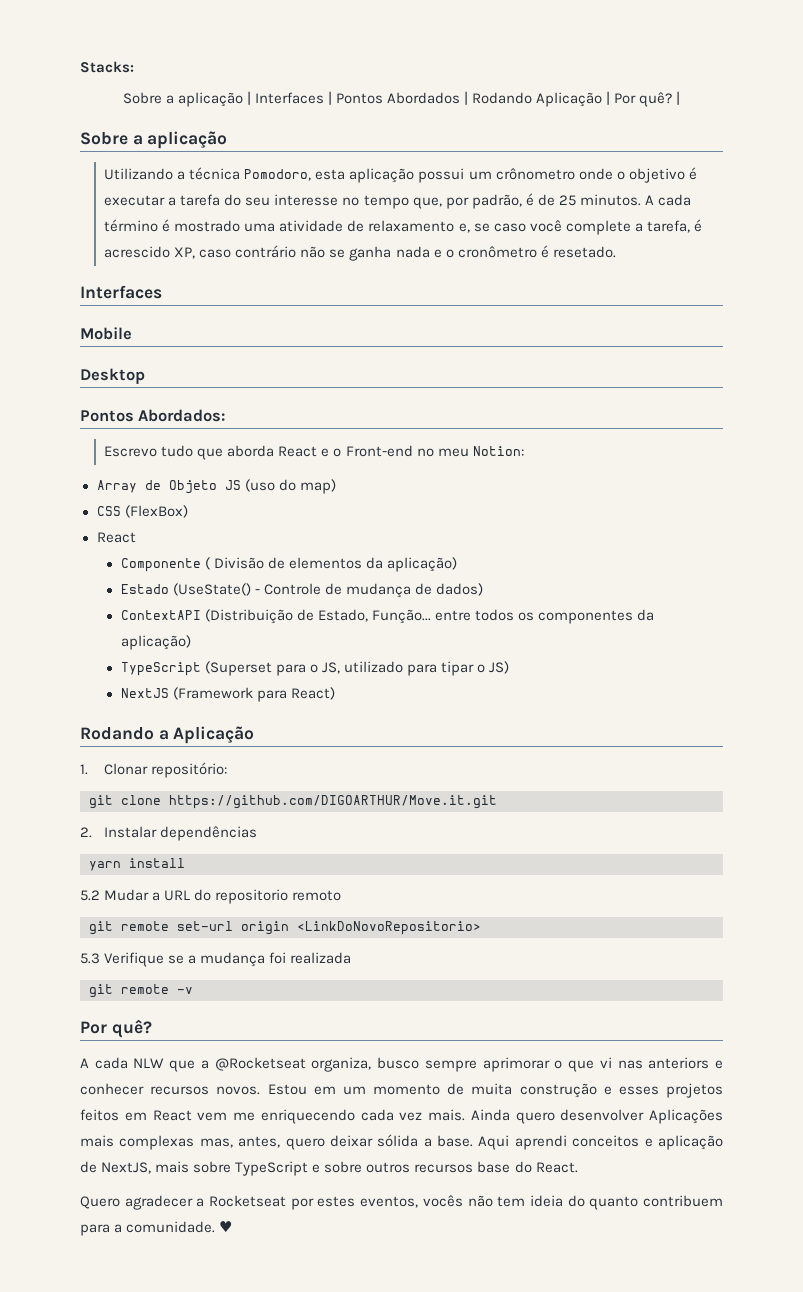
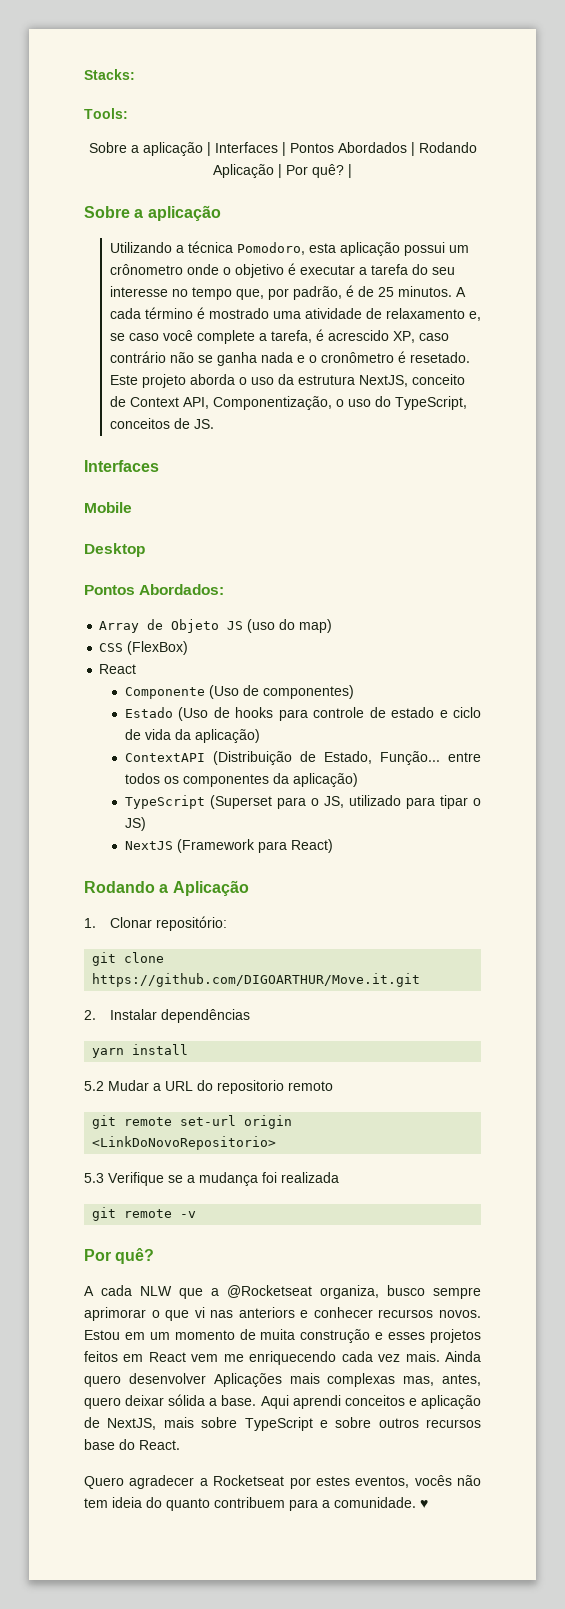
+ Tools:
+ Este projeto aborda o uso da estrutura NextJS, conceito de Context API, Componentização, o uso do TypeScript, conceitos de JS.
- Escrevo tudo que aborda React e o Front-end no meu Notion:
- Componente ( Divisão de elementos da aplicação)
- Estado (UseState() - Controle de mudança de dados)
+ Componente (Uso de componentes)
+ Estado (Uso de hooks para controle de estado e ciclo de vida da aplicação)

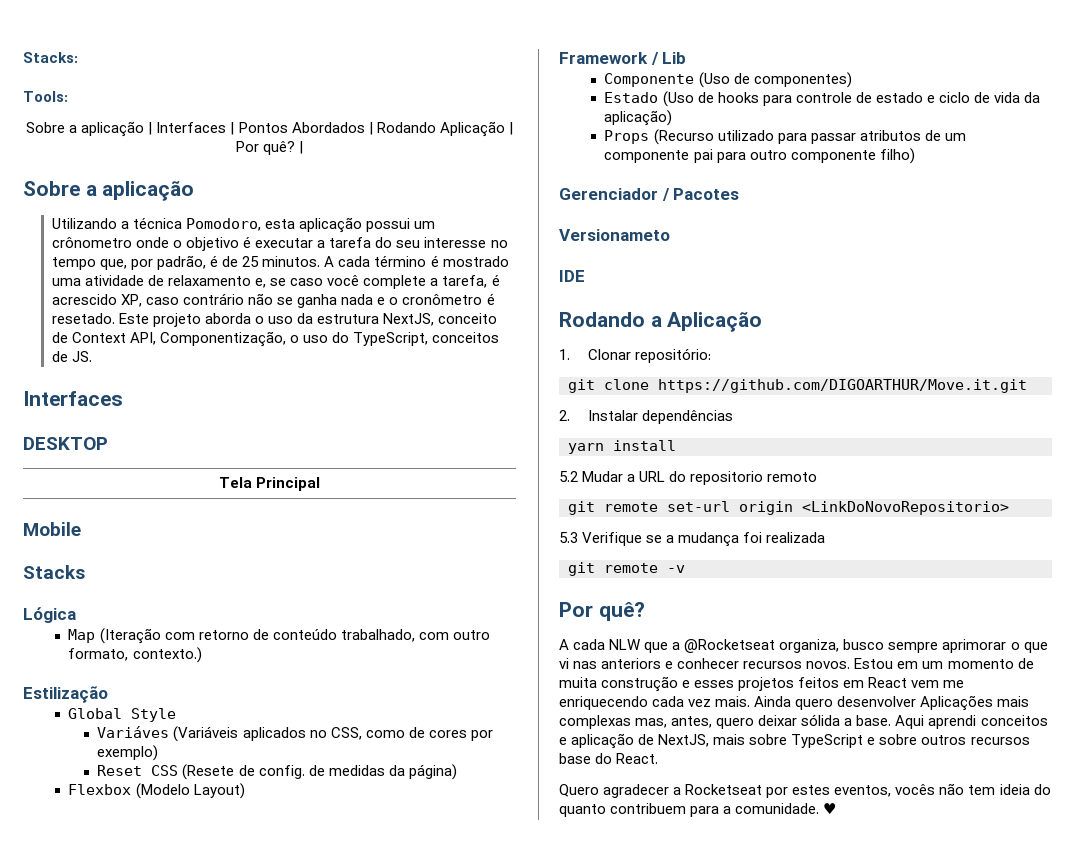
+ DESKTOP
+ Tela Principal
  Mobile
- Desktop
- Pontos Abordados:
- Array de Objeto JS (uso do map)
- CSS (FlexBox)
- React
+ Stacks
+ Lógica
+ Map (Iteração com retorno de conteúdo trabalhado, com outro formato, contexto.)
+ Estilização
+ Global Style
+ Variáves (Variáveis aplicados no CSS, como de cores por exemplo)
+ Reset CSS (Resete de config. de medidas da página)
+ Flexbox (Modelo Layout)
+ Framework / Lib
- ContextAPI (Distribuição de Estado, Função... entre todos os componentes da aplicação)
- TypeScript (Superset para o JS, utilizado para tipar o JS)
- NextJS (Framework para React)
+ Props (Recurso utilizado para passar atributos de um componente pai para outro componente filho)
+ Gerenciador / Pacotes
+ Versionameto
+ IDE

